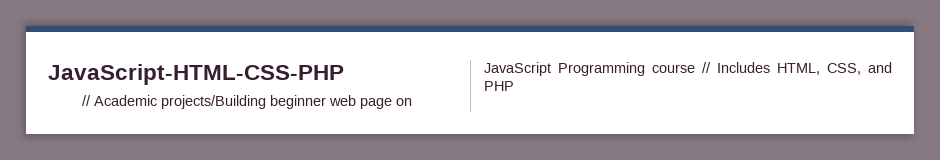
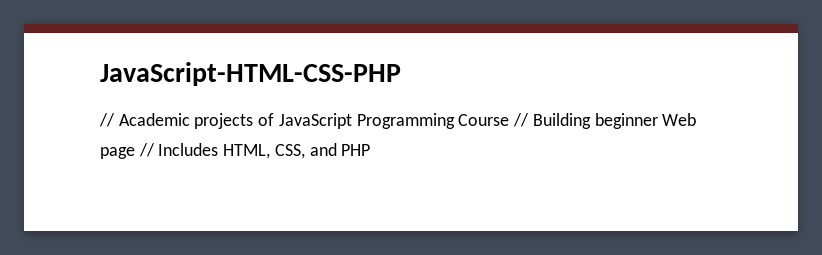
- // Academic projects/Building beginner web page on JavaScript Programming course // Includes HTML, CSS, and PHP
+ // Academic projects of JavaScript Programming Course // Building beginner Web page // Includes HTML, CSS, and PHP

